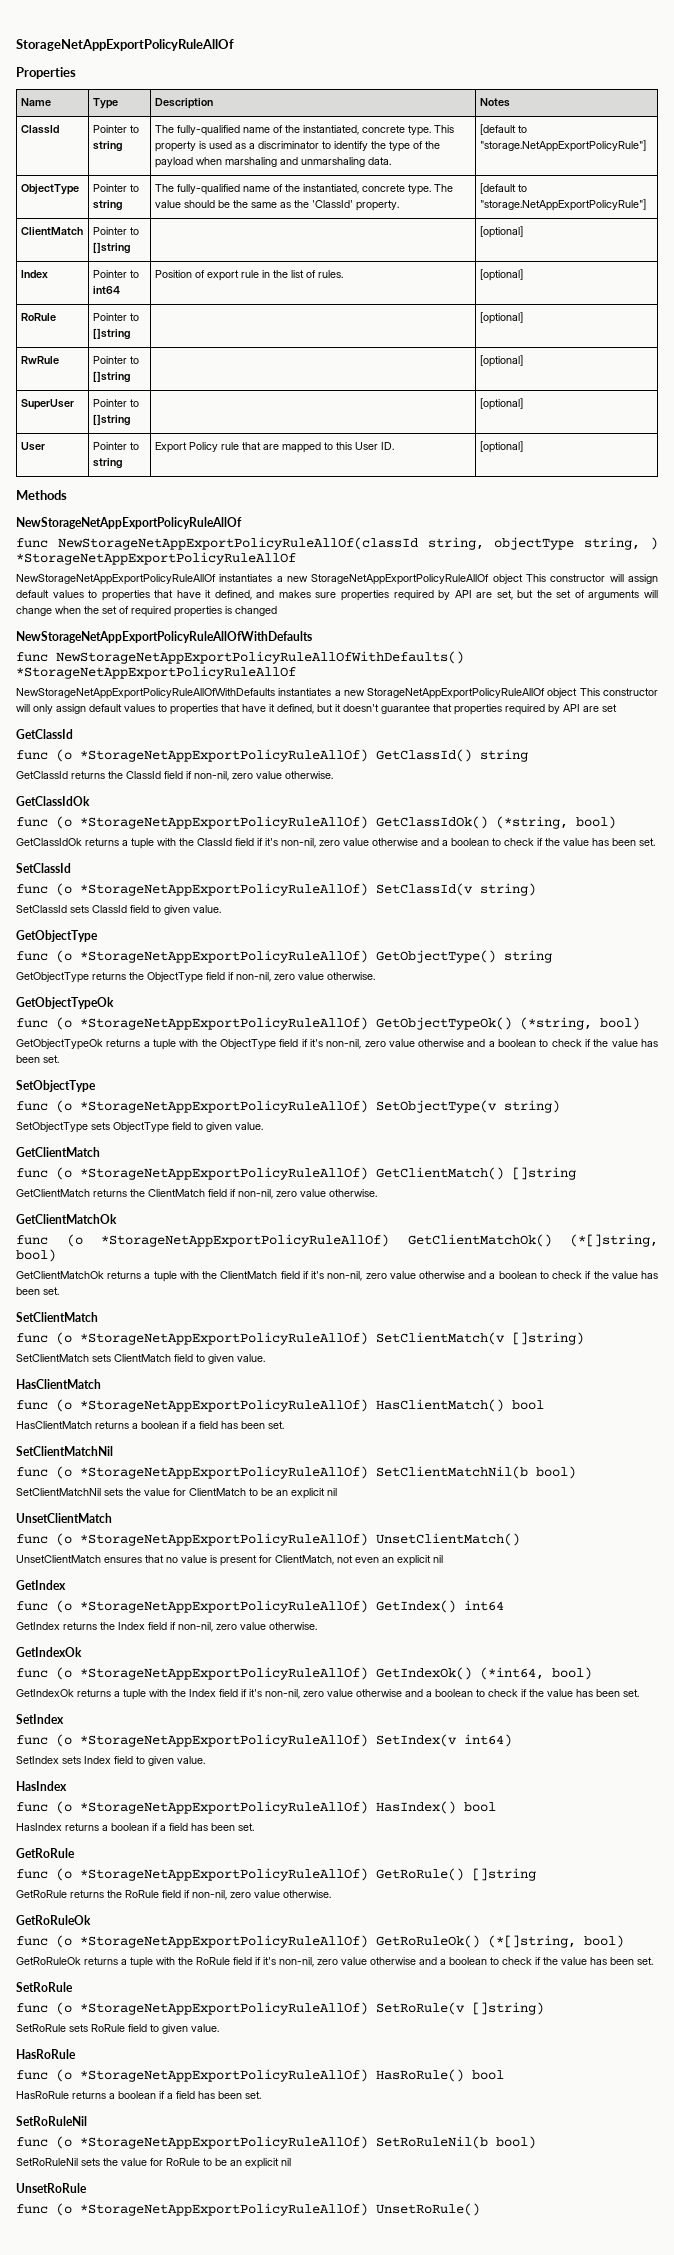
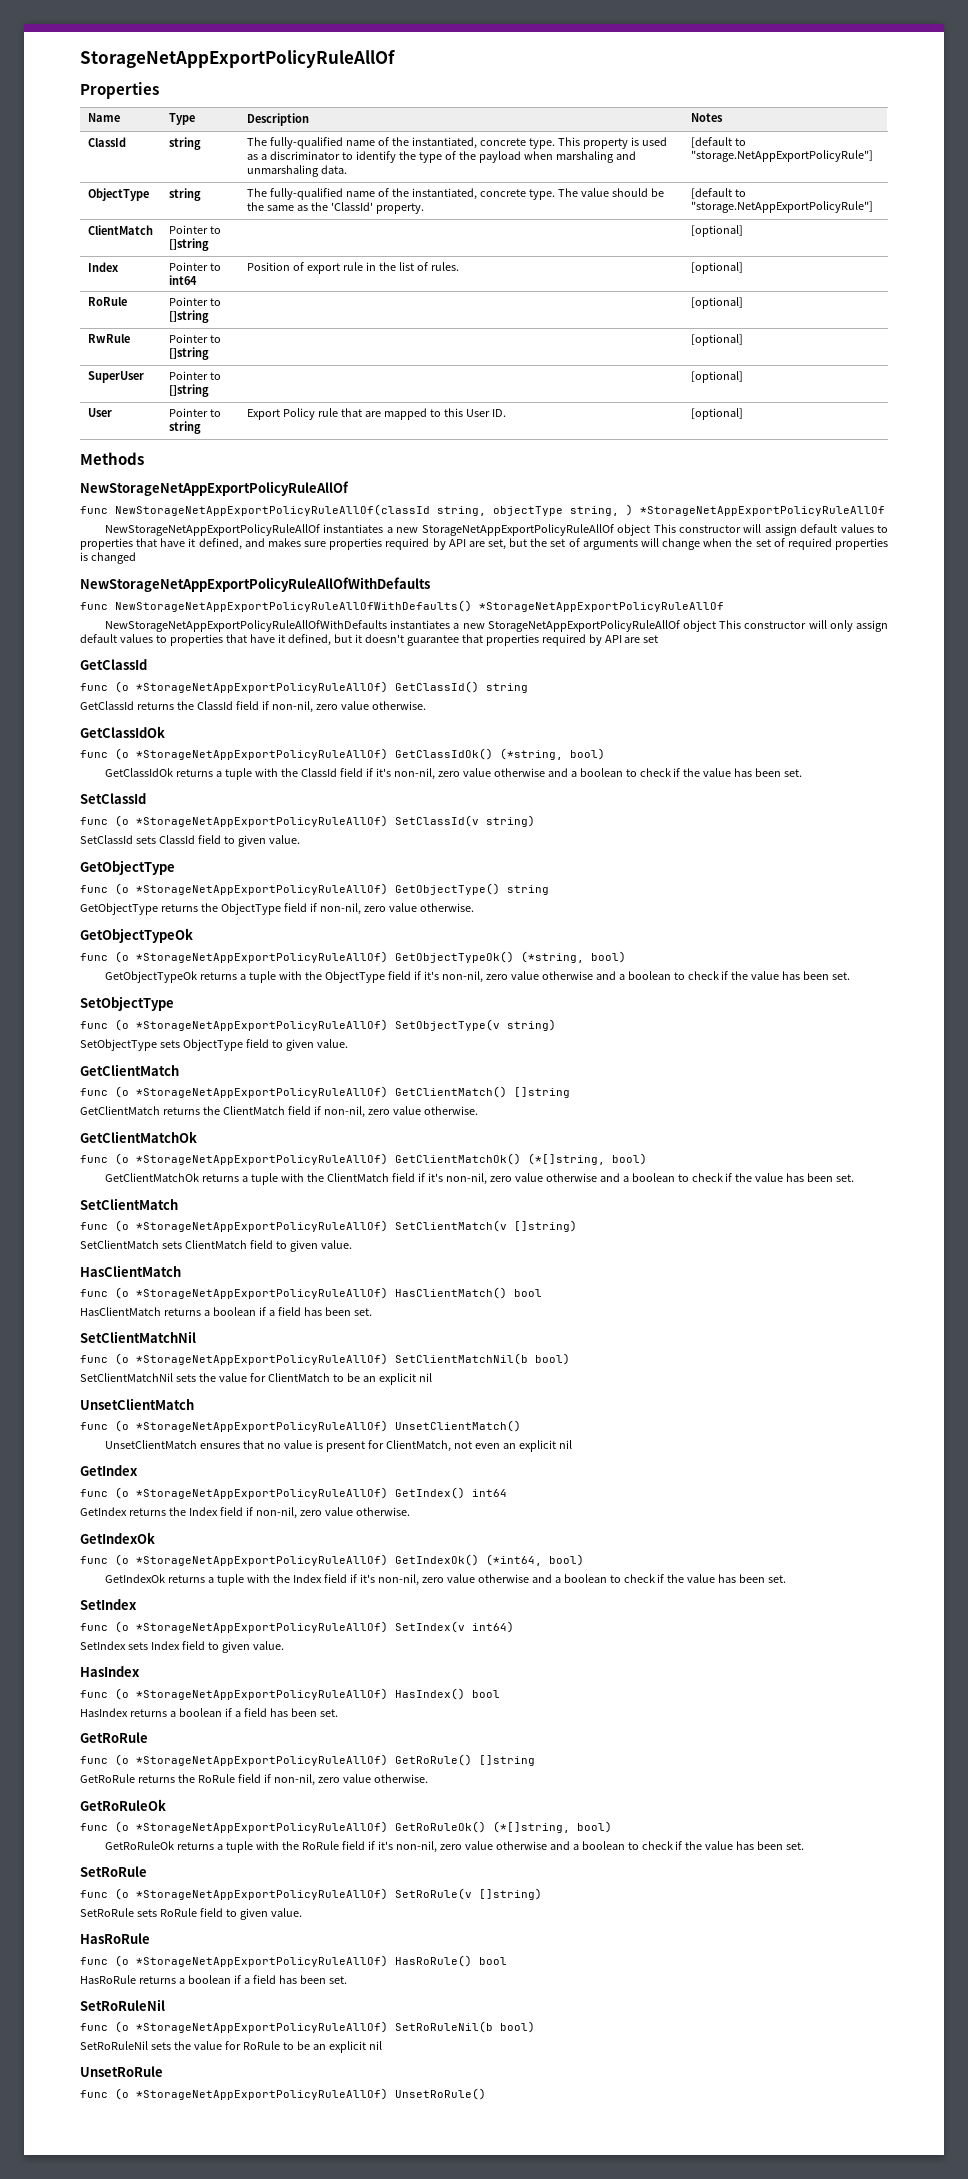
- ClassId | Pointer to string | The fully-qualified name of the instantiated, concrete type. This property is used as a discriminator to identify the type of the payload when marshaling and unmarshaling data. | [default to "storage.NetAppExportPolicyRule"]
+ ClassId | string | The fully-qualified name of the instantiated, concrete type. This property is used as a discriminator to identify the type of the payload when marshaling and unmarshaling data. | [default to "storage.NetAppExportPolicyRule"]
- ObjectType | Pointer to string | The fully-qualified name of the instantiated, concrete type. The value should be the same as the 'ClassId' property. | [default to "storage.NetAppExportPolicyRule"]
+ ObjectType | string | The fully-qualified name of the instantiated, concrete type. The value should be the same as the 'ClassId' property. | [default to "storage.NetAppExportPolicyRule"]

